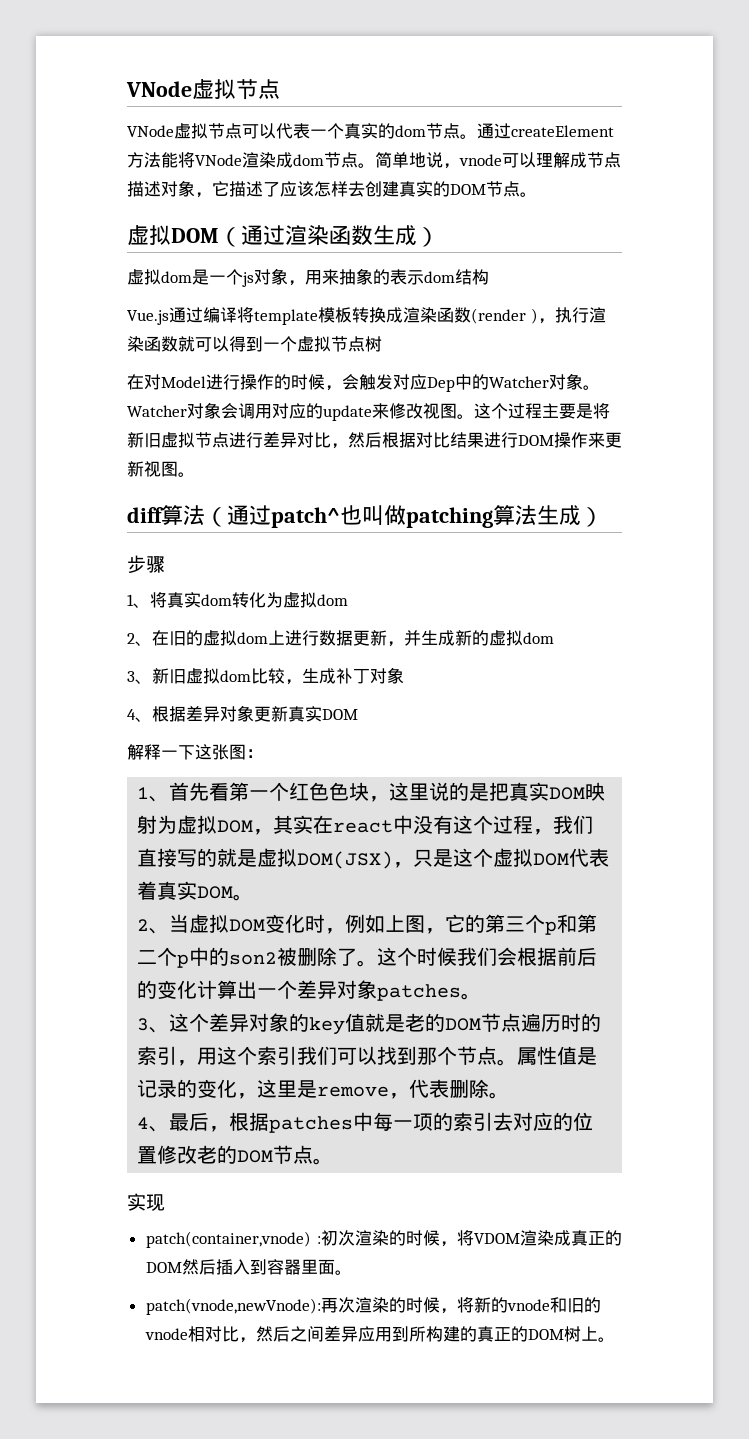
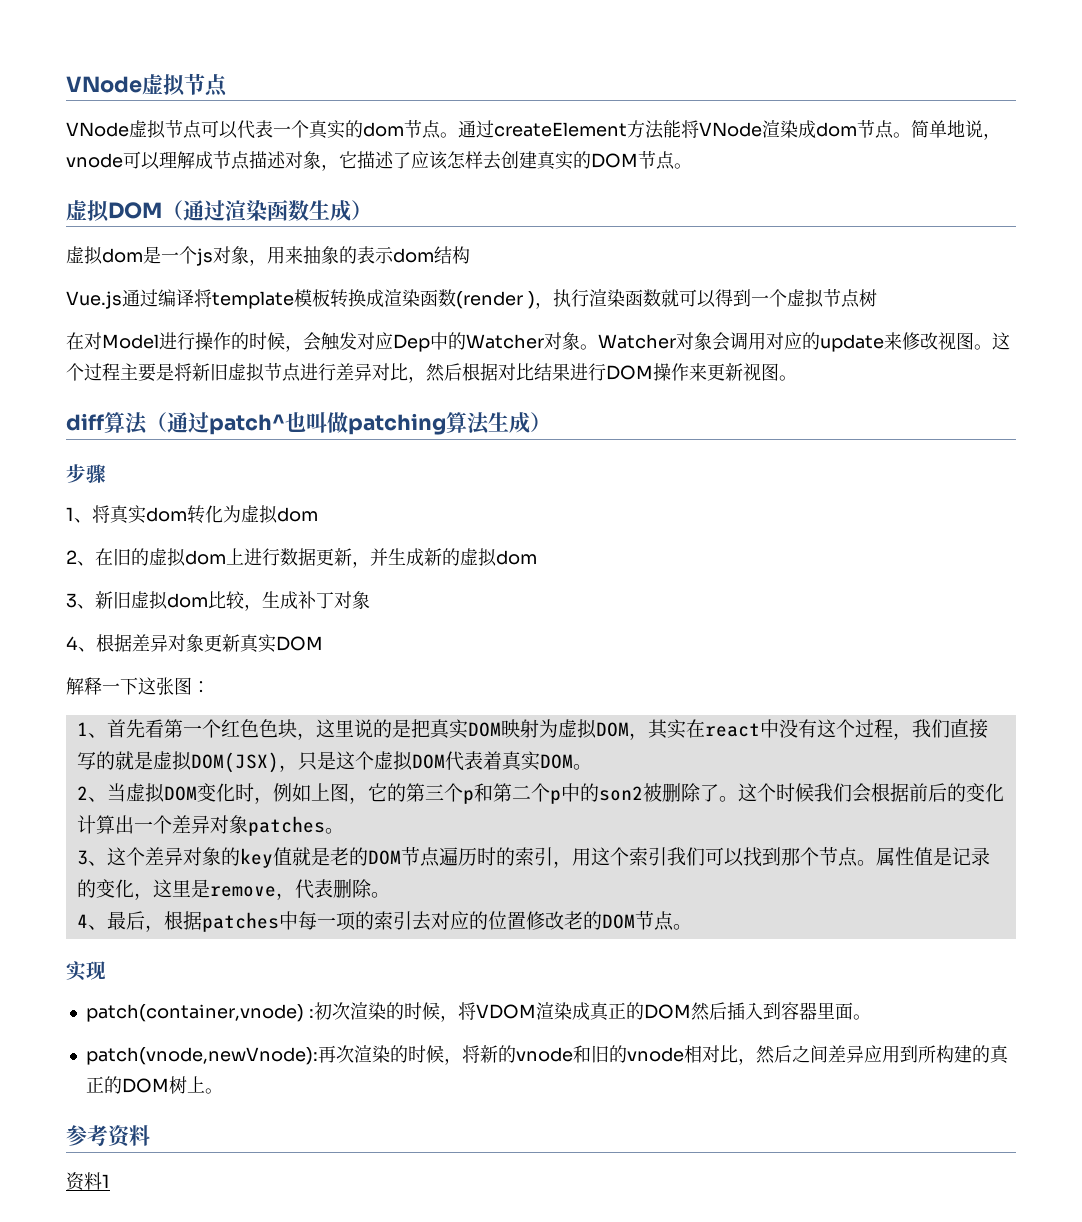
+ 参考资料
+ 资料1

